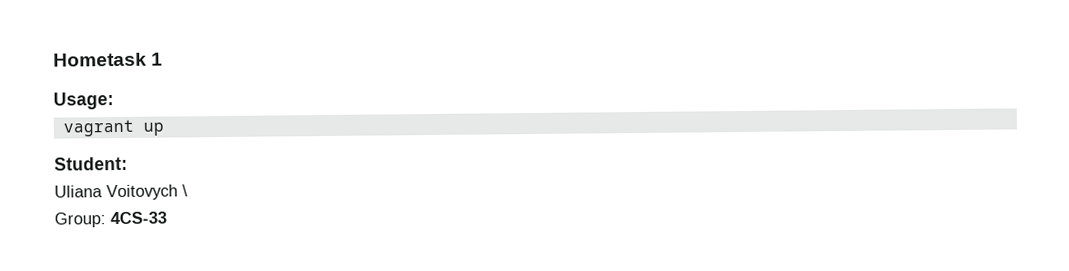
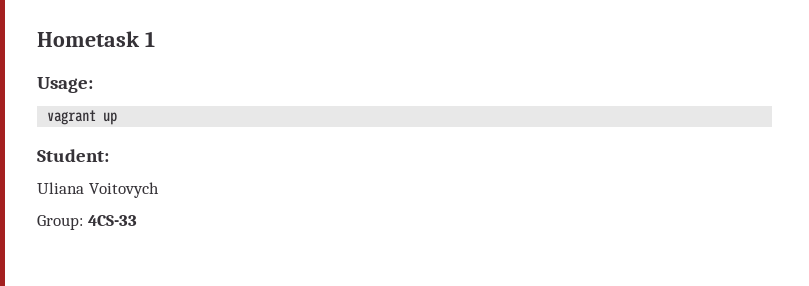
- Uliana Voitovych \
+ Uliana Voitovych

